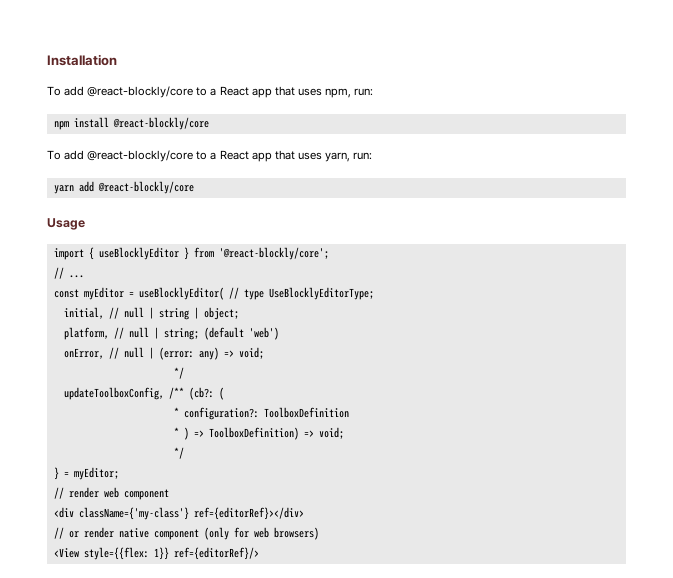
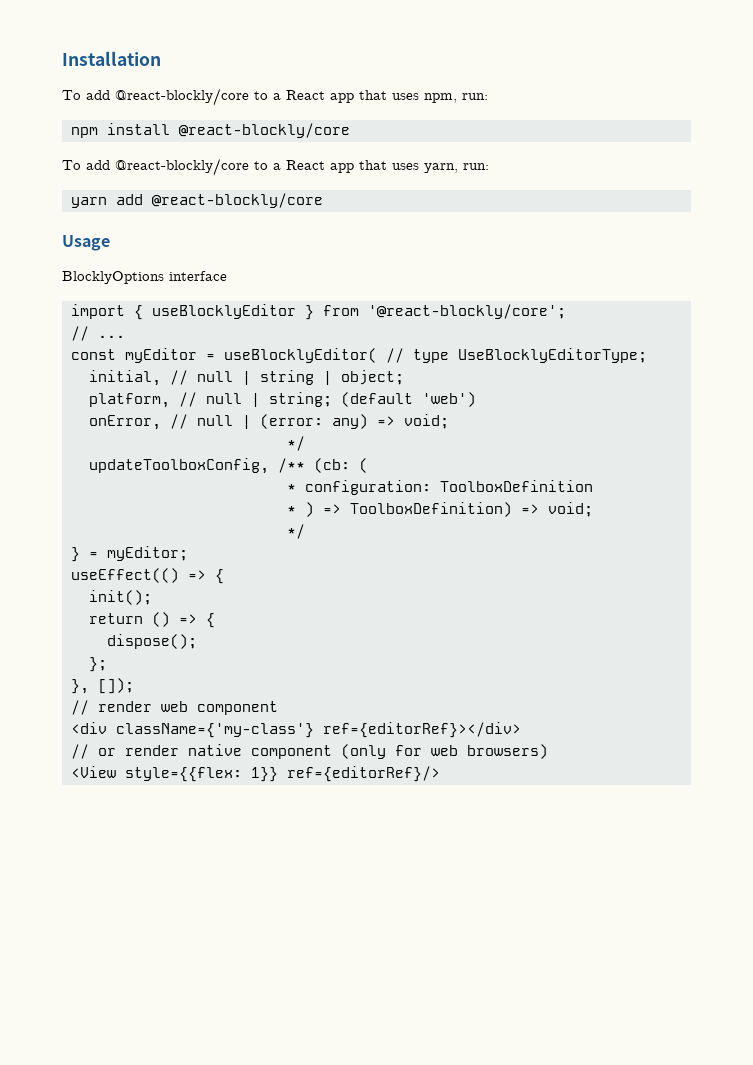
+ BlocklyOptions interface
- updateToolboxConfig, /** (cb?: (
+ updateToolboxConfig, /** (cb: (
- * configuration?: ToolboxDefinition
+ * configuration: ToolboxDefinition
+ useEffect(() => {
+ init();
+ return () => {
+ dispose();
+ };
+ }, []);

